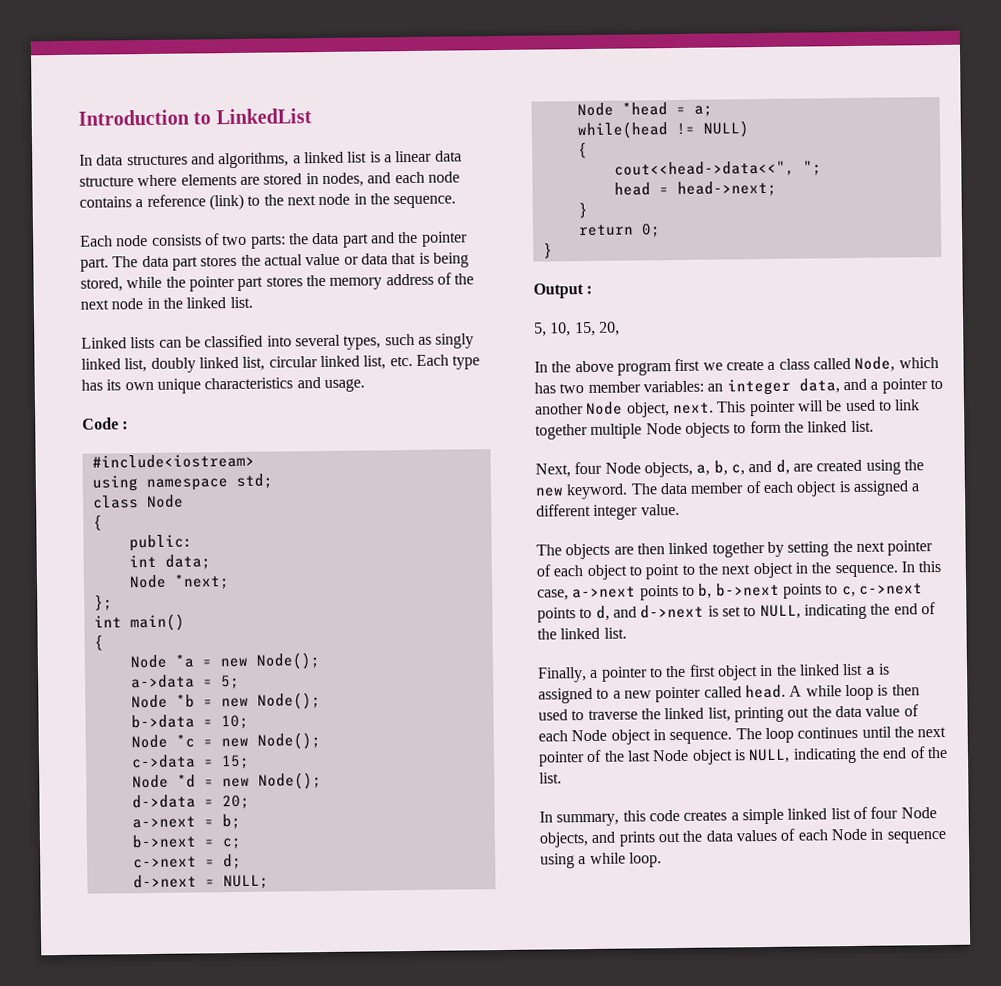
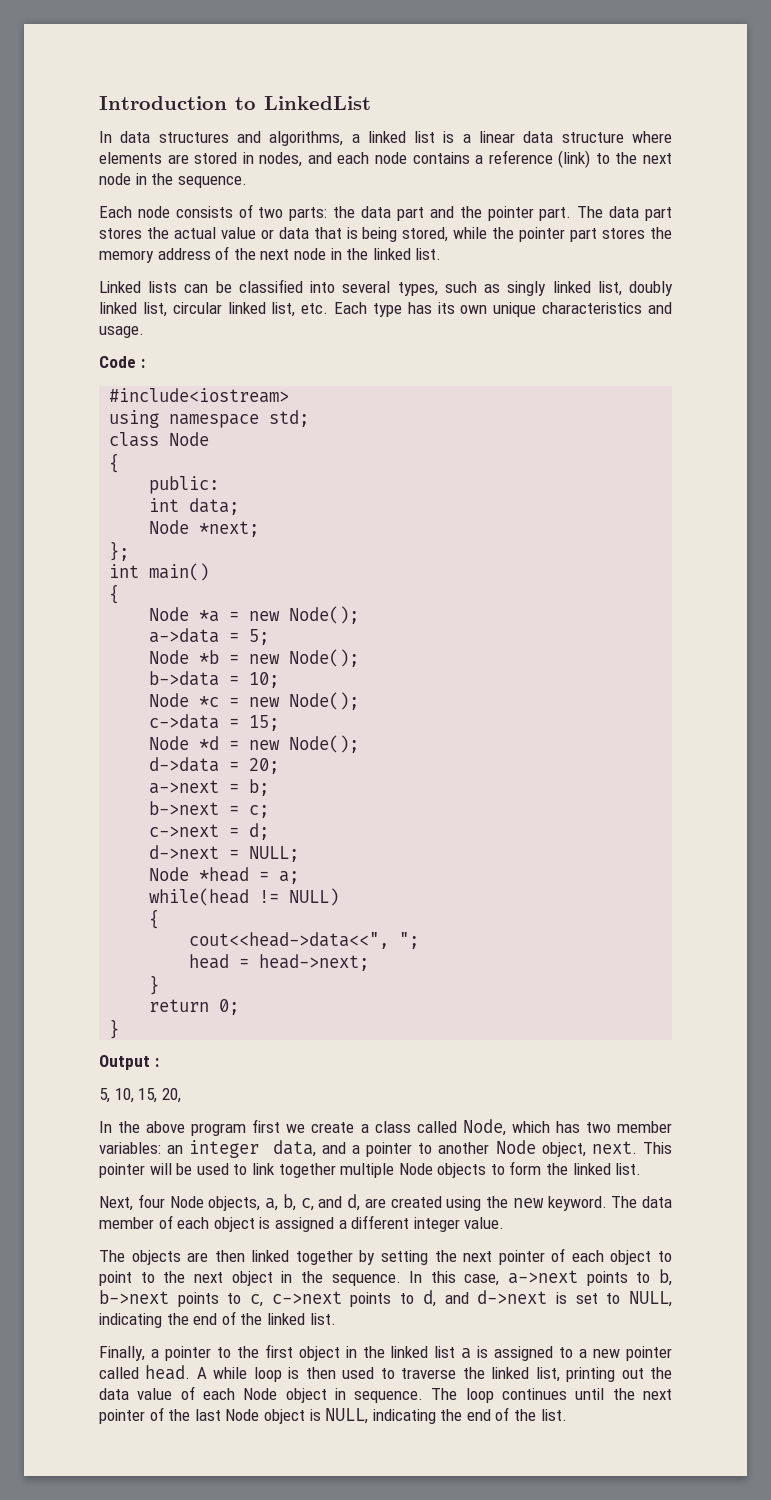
- In summary, this code creates a simple linked list of four Node objects, and prints out the data values of each Node in sequence using a while loop.

